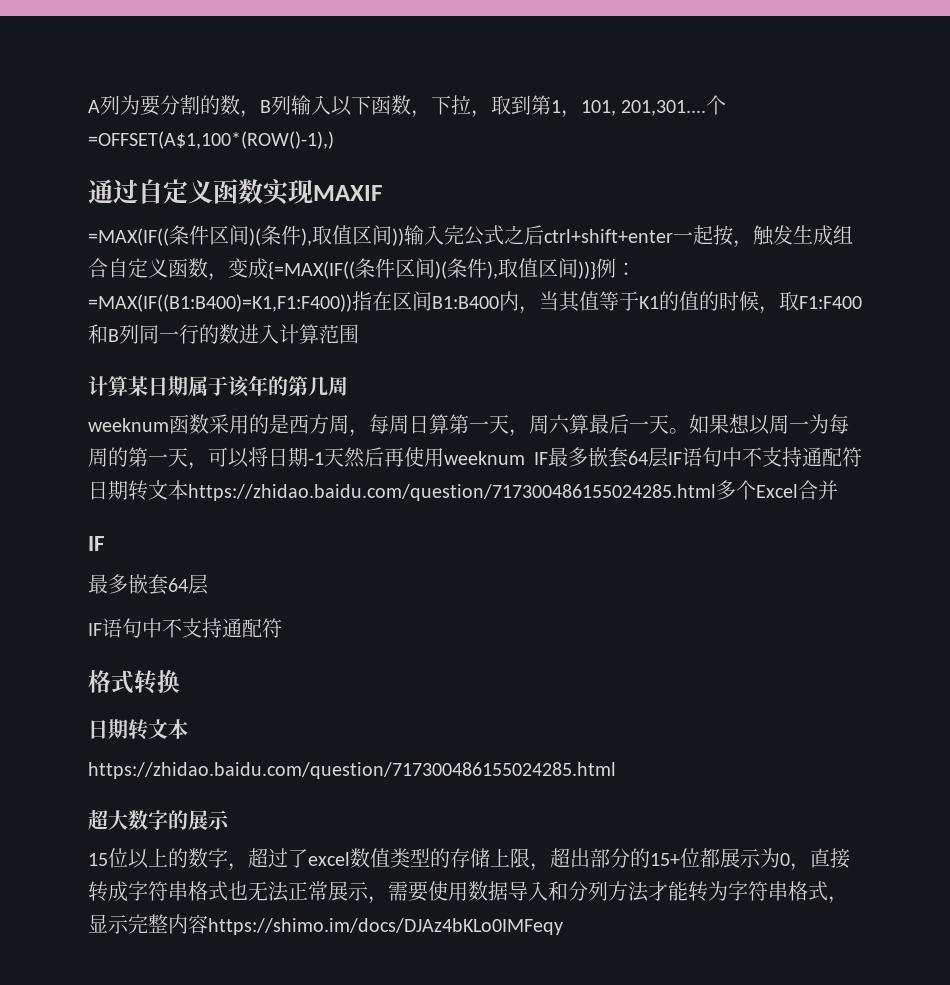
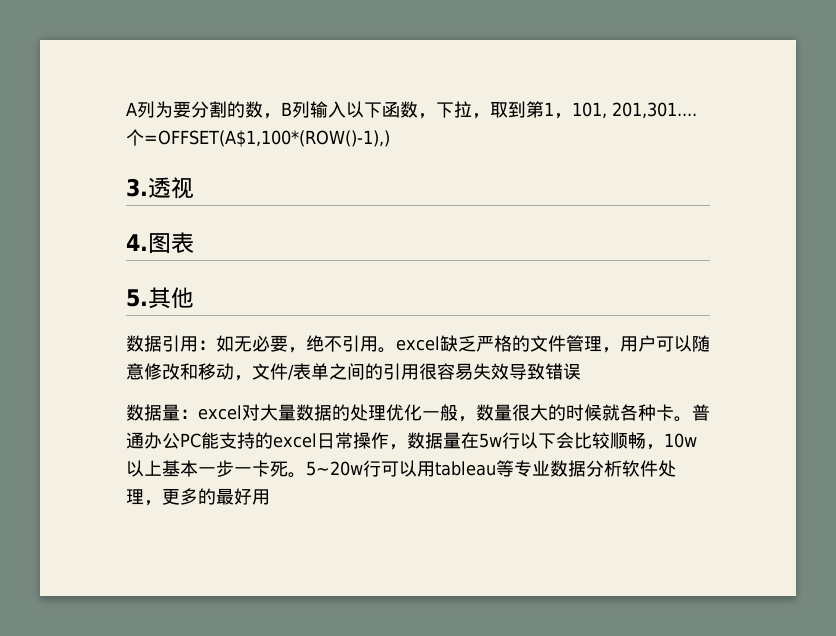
- 通过自定义函数实现MAXIF
- =MAX(IF((条件区间)(条件),取值区间))输入完公式之后ctrl+shift+enter一起按，触发生成组合自定义函数，变成{=MAX(IF((条件区间)(条件),取值区间))}例：=MAX(IF((B1:B400)=K1,F1:F400))指在区间B1:B400内，当其值等于K1的值的时候，取F1:F400和B列同一行的数进入计算范围
- 计算某日期属于该年的第几周
- weeknum函数采用的是西方周，每周日算第一天，周六算最后一天。如果想以周一为每周的第一天，可以将日期-1天然后再使用weeknum IF最多嵌套64层IF语句中不支持通配符日期转文本https://zhidao.baidu.com/question/717300486155024285.html多个Excel合并
- IF
- 最多嵌套64层
- IF语句中不支持通配符
- 格式转换
- 日期转文本
- https://zhidao.baidu.com/question/717300486155024285.html
- 超大数字的展示
- 15位以上的数字，超过了excel数值类型的存储上限，超出部分的15+位都展示为0，直接转成字符串格式也无法正常展示，需要使用数据导入和分列方法才能转为字符串格式，显示完整内容https://shimo.im/docs/DJAz4bKLo0IMFeqy
+ 3.透视
+ 4.图表
+ 5.其他
+ 数据引用：如无必要，绝不引用。excel缺乏严格的文件管理，用户可以随意修改和移动，文件/表单之间的引用很容易失效导致错误
+ 数据量：excel对大量数据的处理优化一般，数量很大的时候就各种卡。普通办公PC能支持的excel日常操作，数据量在5w行以下会比较顺畅，10w以上基本一步一卡死。5~20w行可以用tableau等专业数据分析软件处理，更多的最好用

